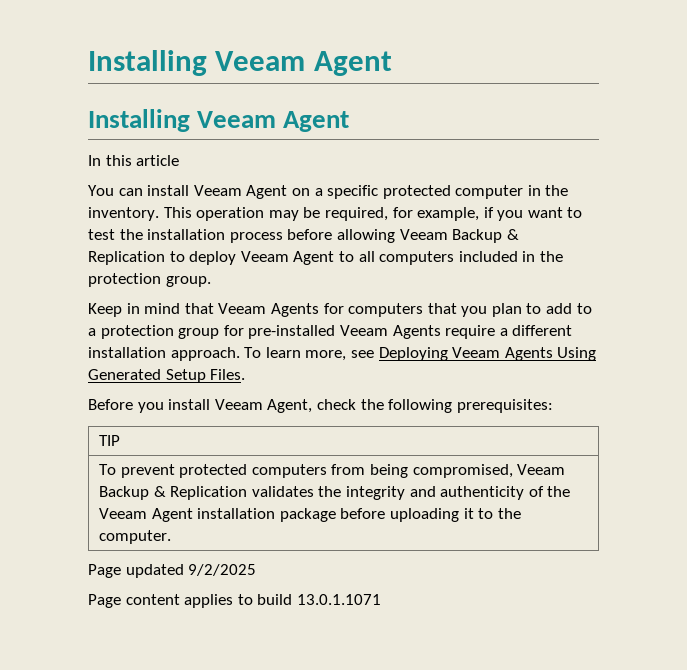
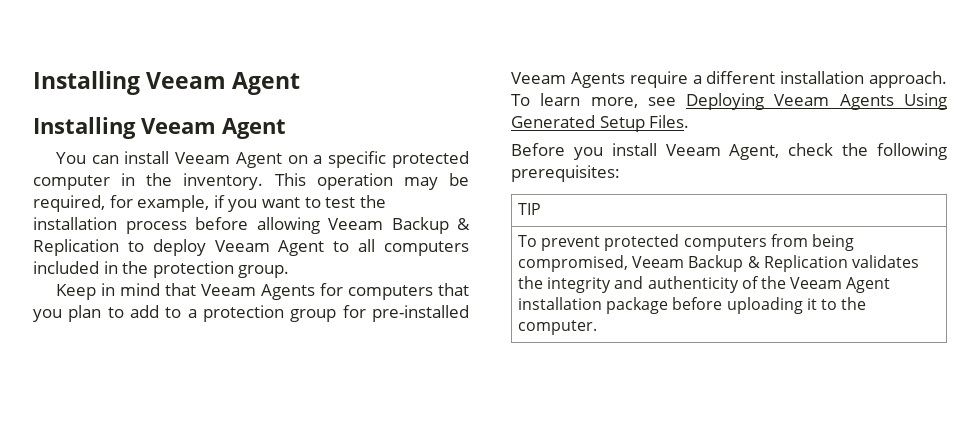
- In this article
- Page updated 9/2/2025
- Page content applies to build 13.0.1.1071

